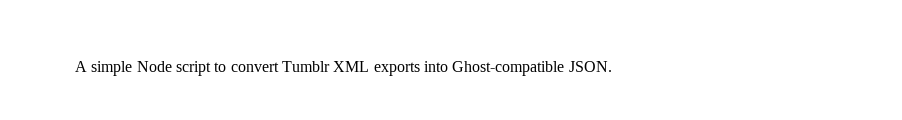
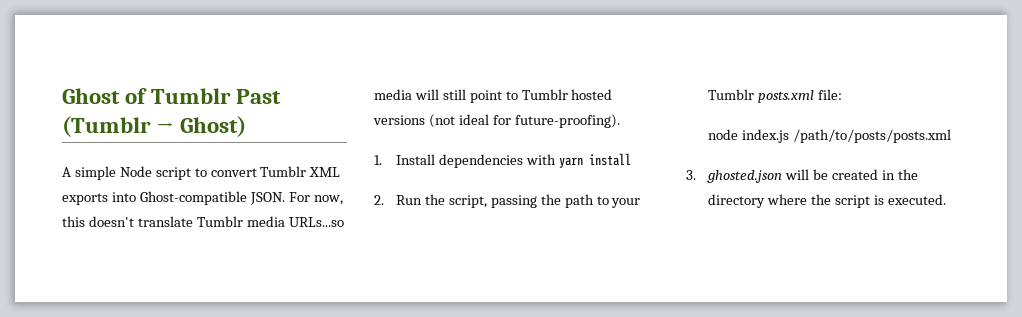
+ Ghost of Tumblr Past (Tumblr → Ghost)
+ For now, this doesn't translate Tumblr media URLs...so media will still point to Tumblr hosted versions (not ideal for future-proofing).
+ 1. Install dependencies with yarn install
+ 2. Run the script, passing the path to your Tumblr posts.xml file:
+ node index.js /path/to/posts/posts.xml
+ 3. ghosted.json will be created in the directory where the script is executed.

